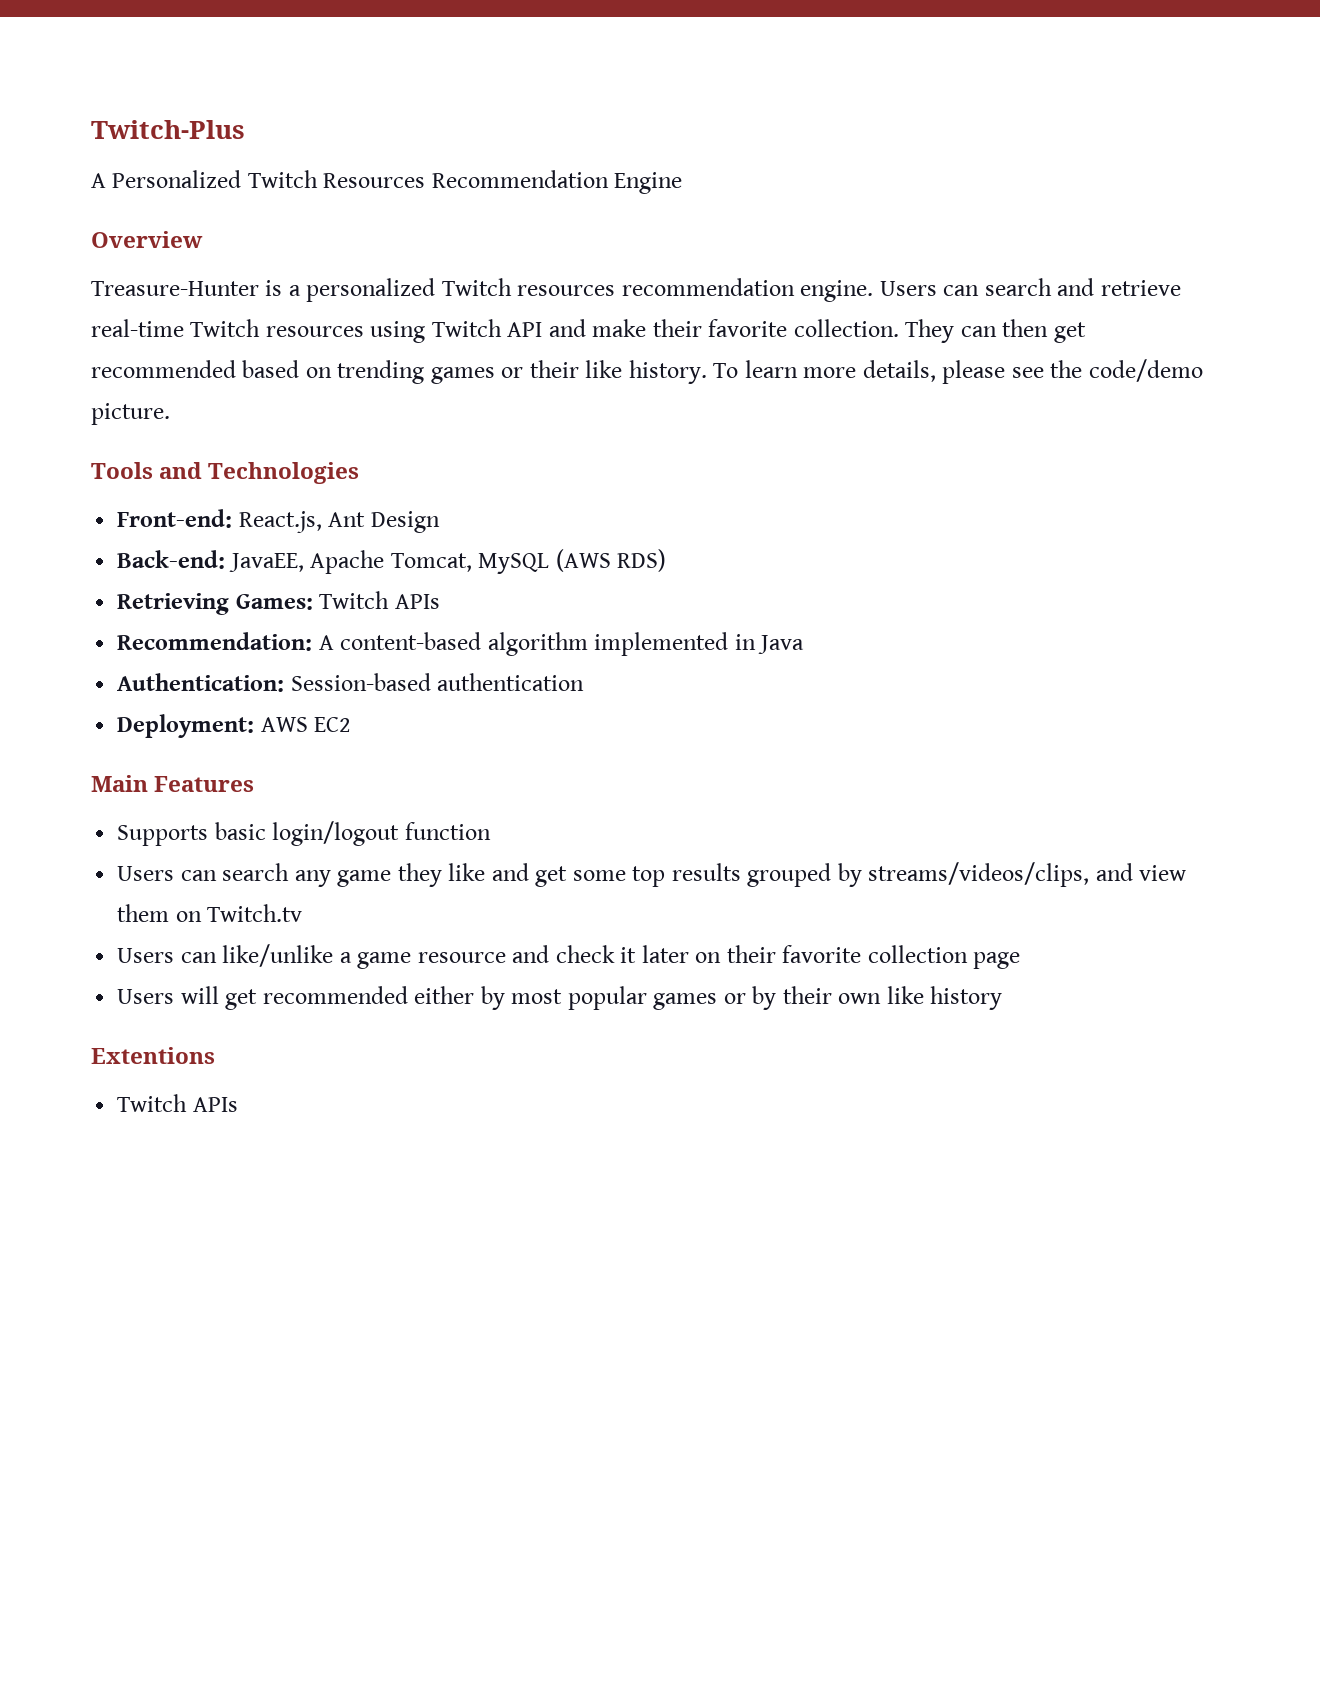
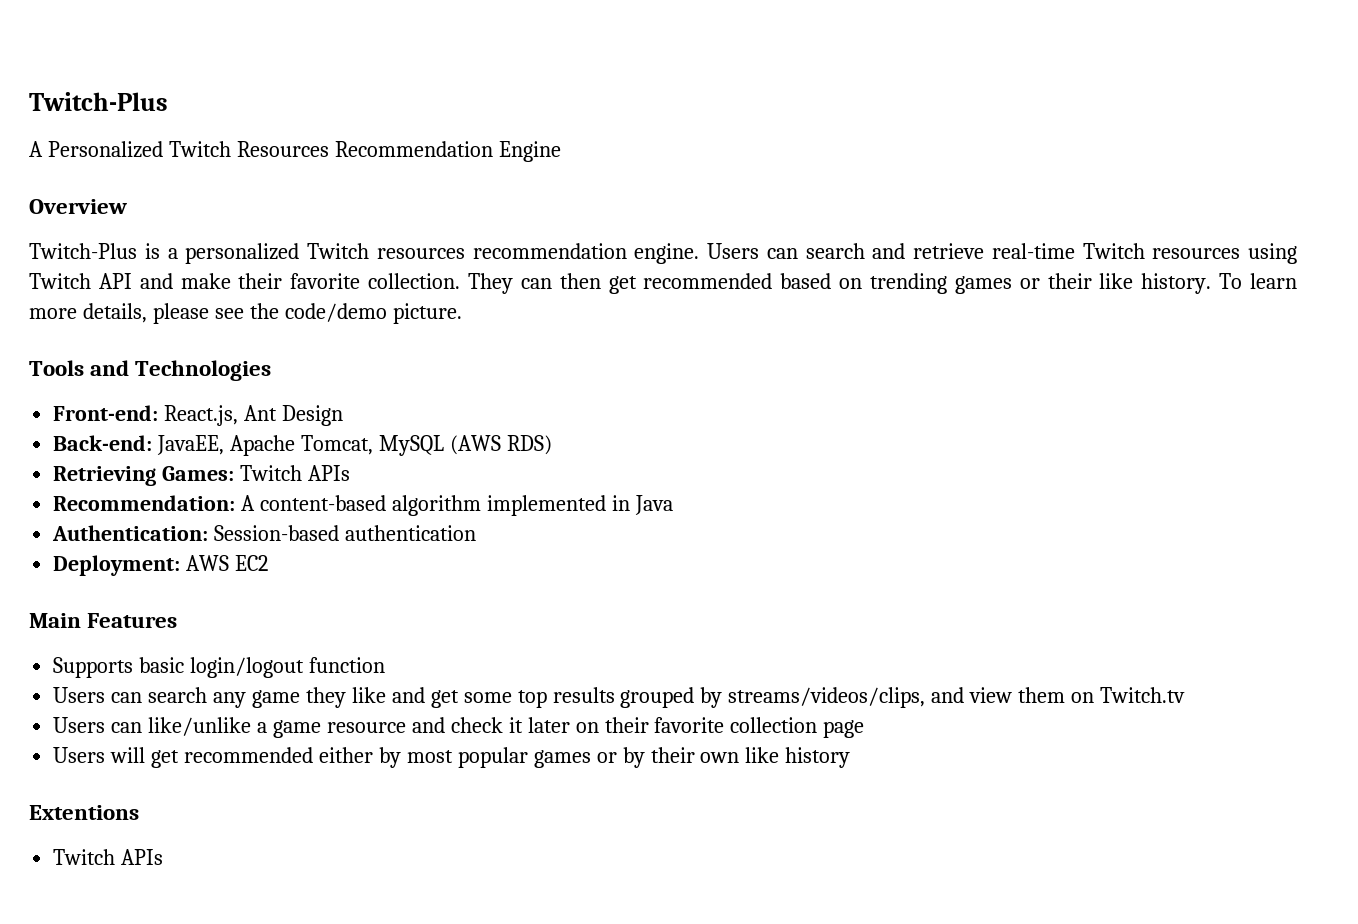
- Treasure-Hunter is a personalized Twitch resources recommendation engine.
+ Twitch-Plus is a personalized Twitch resources recommendation engine.

